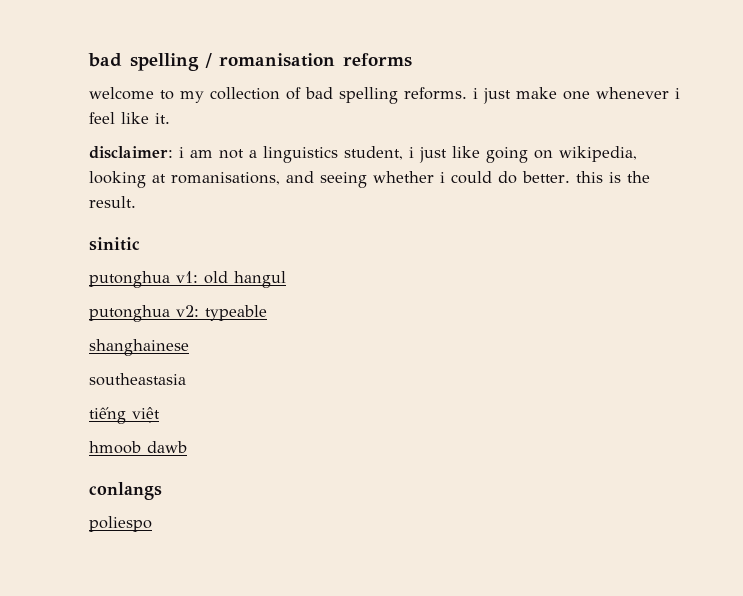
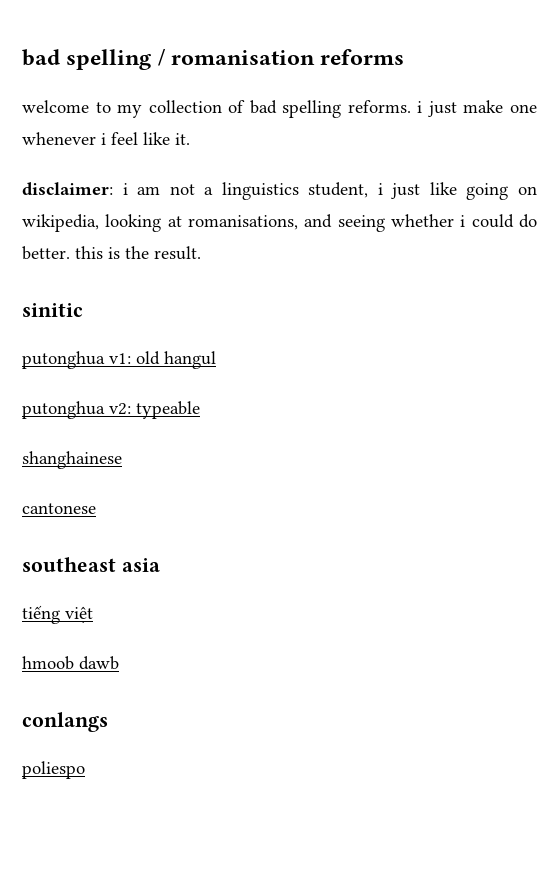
- southeastasia
+ cantonese
+ southeast asia

